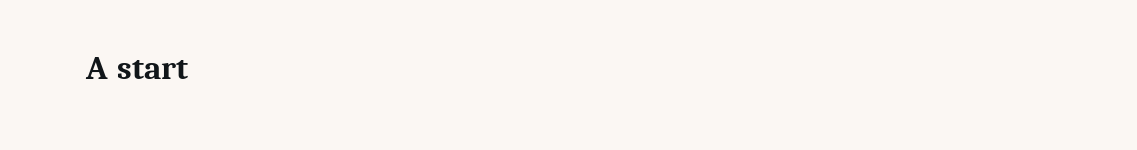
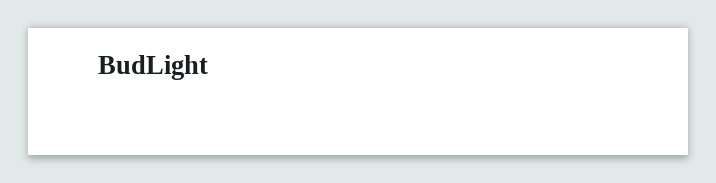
- A start
+ BudLight

